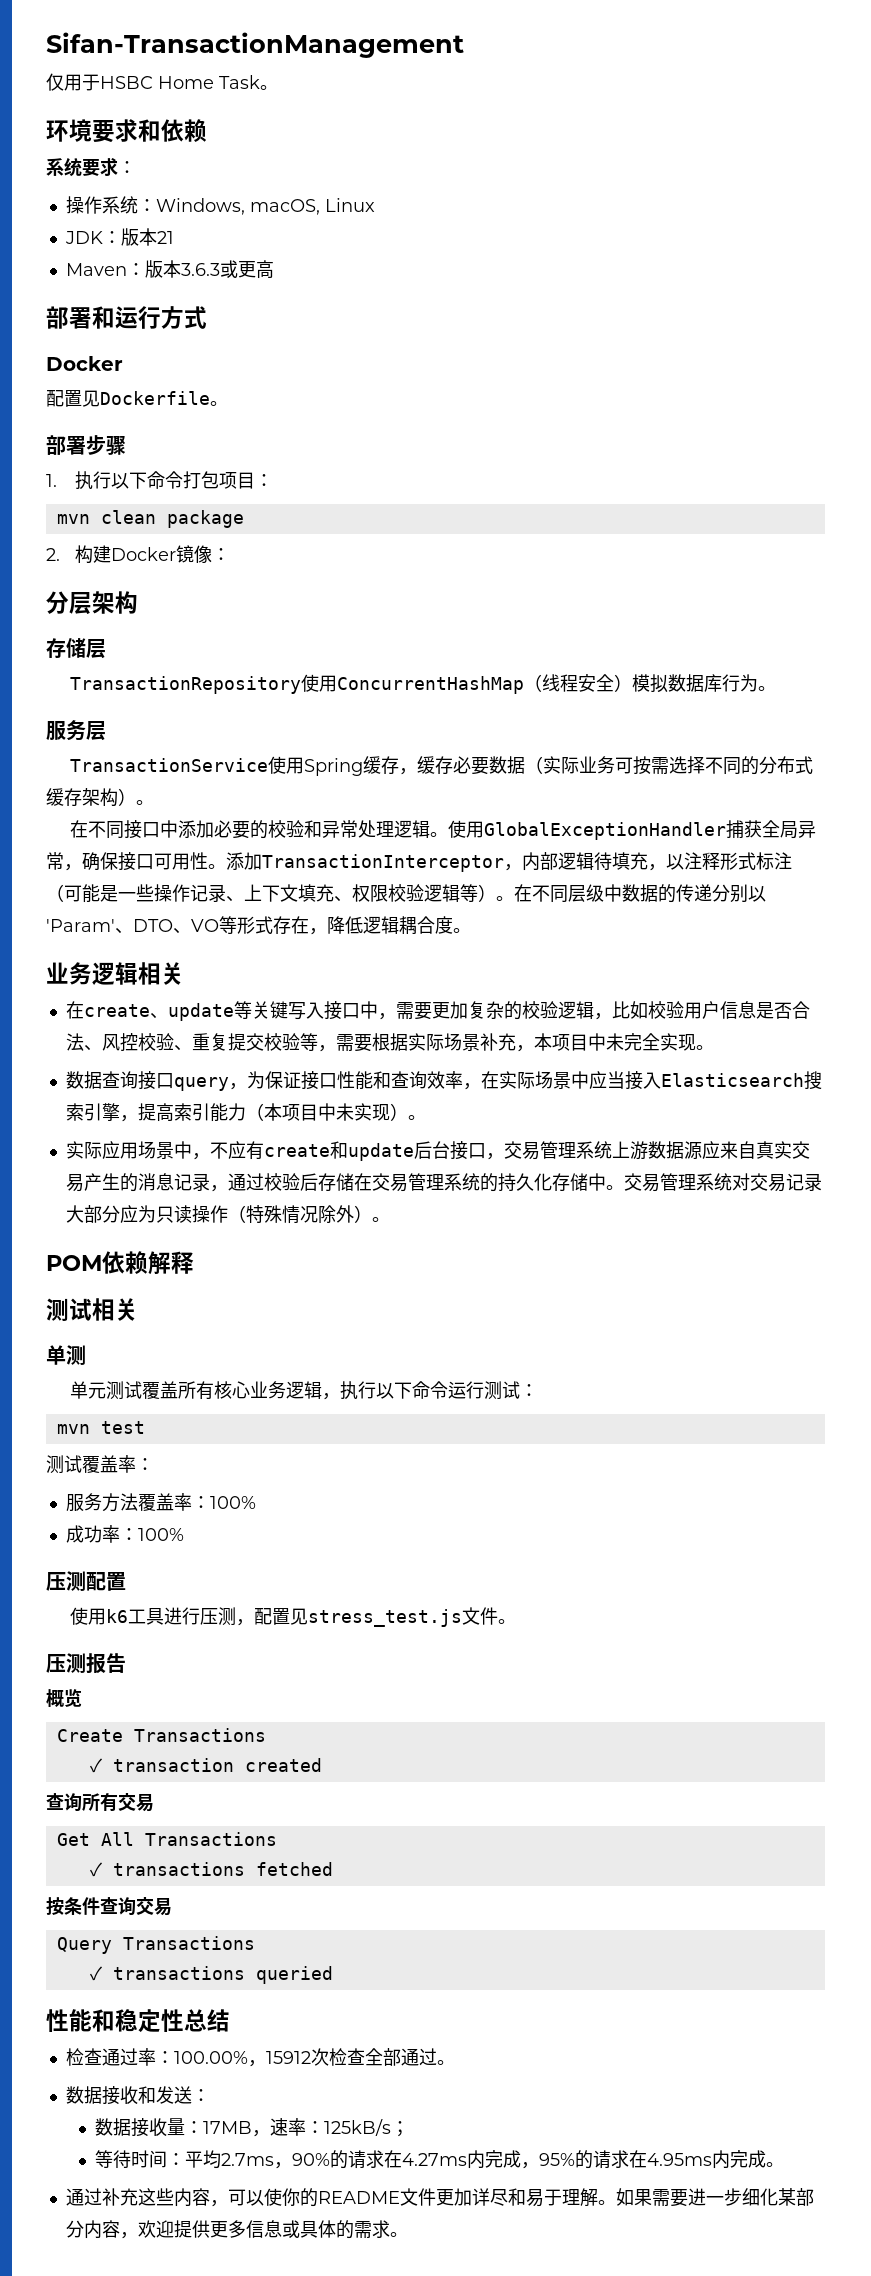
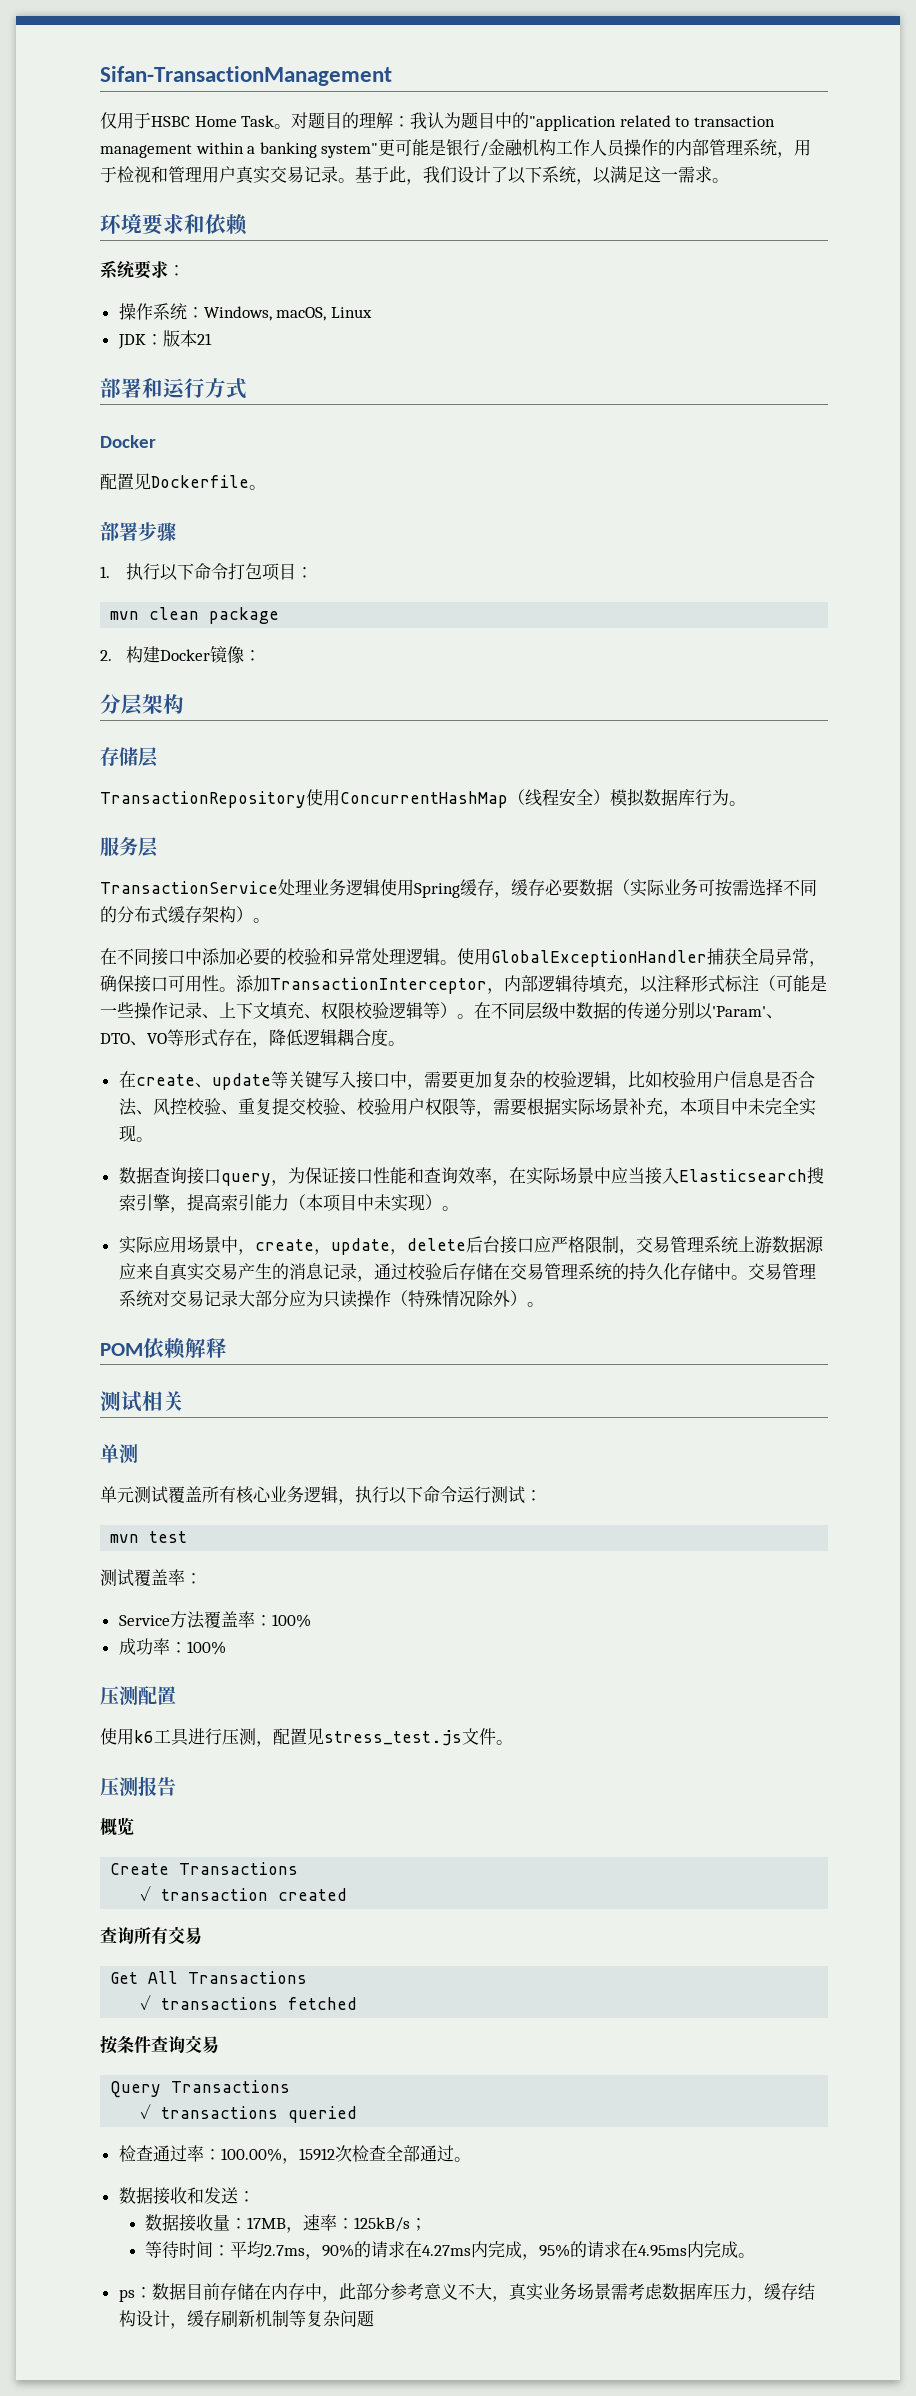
+ 对题目的理解：我认为题目中的"application related to transaction management within a banking system"更可能是银行/金融机构工作人员操作的内部管理系统，用于检视和管理用户真实交易记录。基于此，我们设计了以下系统，以满足这一需求。
- Maven：版本3.6.3或更高
- TransactionService使用Spring缓存，缓存必要数据（实际业务可按需选择不同的分布式缓存架构）。
+ TransactionService处理业务逻辑使用Spring缓存，缓存必要数据（实际业务可按需选择不同的分布式缓存架构）。
- 业务逻辑相关
- 在create、update等关键写入接口中，需要更加复杂的校验逻辑，比如校验用户信息是否合法、风控校验、重复提交校验等，需要根据实际场景补充，本项目中未完全实现。
+ 在create、update等关键写入接口中，需要更加复杂的校验逻辑，比如校验用户信息是否合法、风控校验、重复提交校验、校验用户权限等，需要根据实际场景补充，本项目中未完全实现。
- 实际应用场景中，不应有create和update后台接口，交易管理系统上游数据源应来自真实交易产生的消息记录，通过校验后存储在交易管理系统的持久化存储中。
+ 实际应用场景中，create，update，delete后台接口应严格限制，交易管理系统上游数据源应来自真实交易产生的消息记录，通过校验后存储在交易管理系统的持久化存储中。
- 服务方法覆盖率：100%
+ Service方法覆盖率：100%
- 性能和稳定性总结
- 通过补充这些内容，可以使你的README文件更加详尽和易于理解。如果需要进一步细化某部分内容，欢迎提供更多信息或具体的需求。
+ ps：数据目前存储在内存中，此部分参考意义不大，真实业务场景需考虑数据库压力，缓存结构设计，缓存刷新机制等复杂问题

